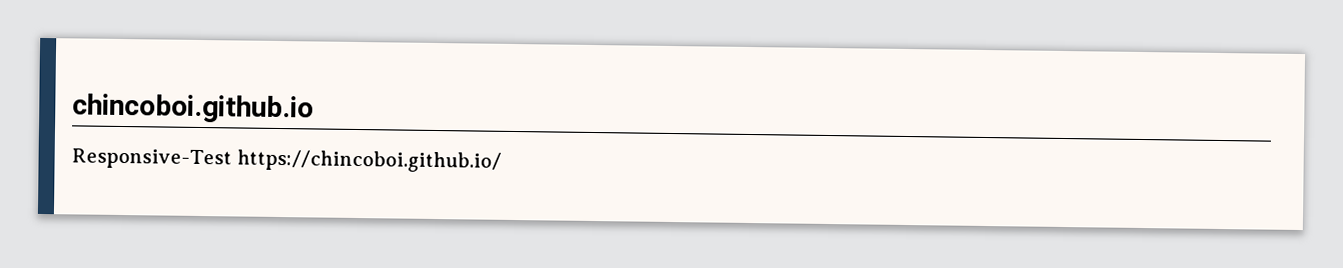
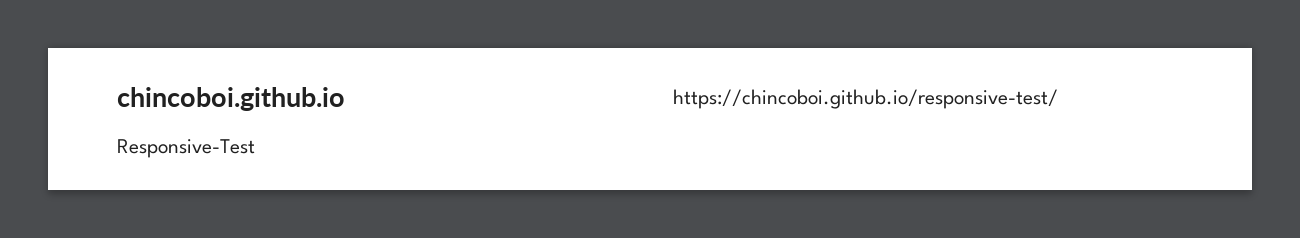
- Responsive-Test https://chincoboi.github.io/
+ Responsive-Test https://chincoboi.github.io/responsive-test/

